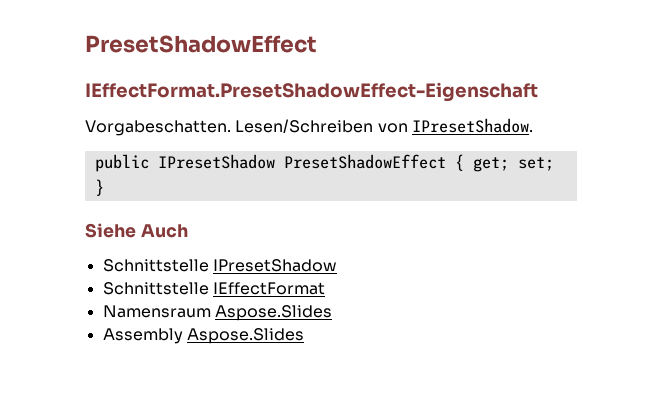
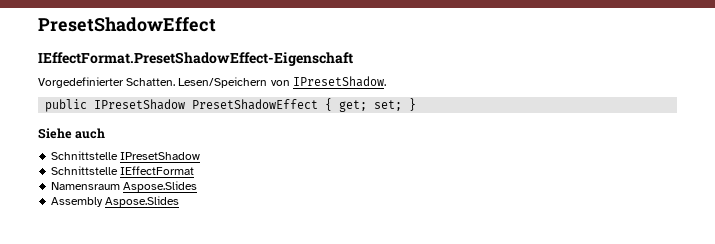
- Vorgabeschatten. Lesen/Schreiben von IPresetShadow.
+ Vorgedefinierter Schatten. Lesen/Speichern von IPresetShadow.
- Siehe Auch
+ Siehe auch

